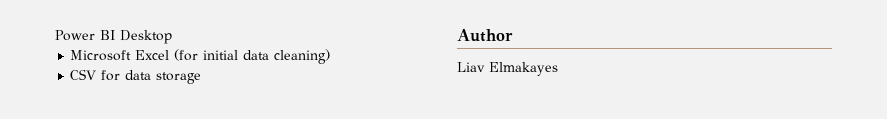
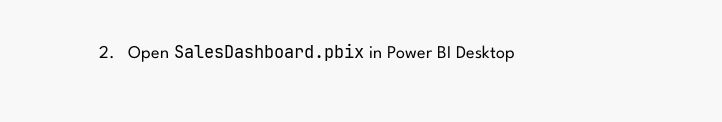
- Power BI Desktop
+ 2. Open SalesDashboard.pbix in Power BI Desktop
- Microsoft Excel (for initial data cleaning)
- CSV for data storage
- Author
- Liav Elmakayes

